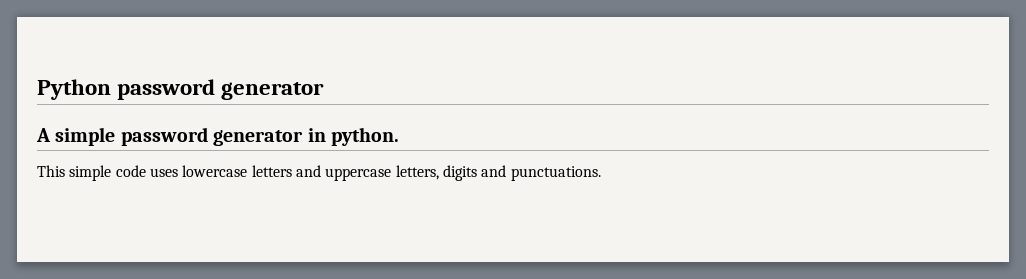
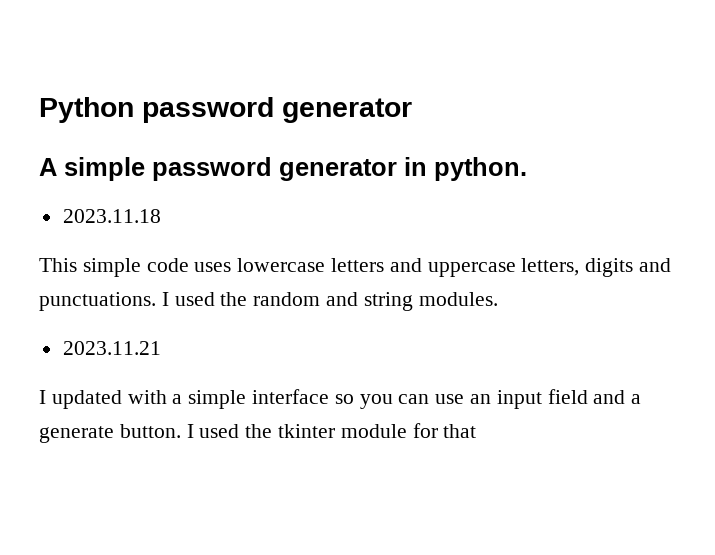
+ 2023.11.18
+ I used the random and string modules.
+ 2023.11.21
+ I updated with a simple interface so you can use an input field and a generate button. I used the tkinter module for that

